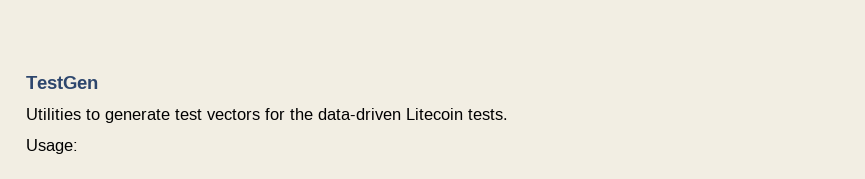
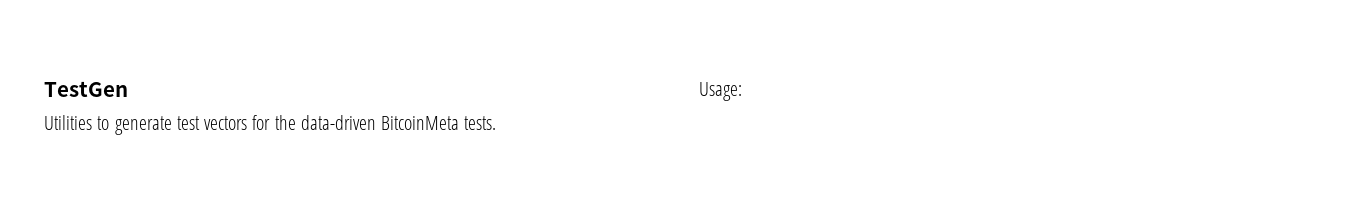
- Utilities to generate test vectors for the data-driven Litecoin tests.
+ Utilities to generate test vectors for the data-driven BitcoinMeta tests.

